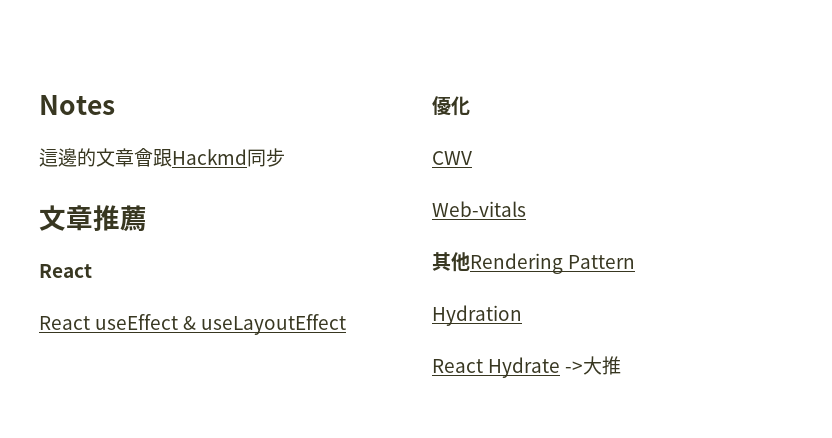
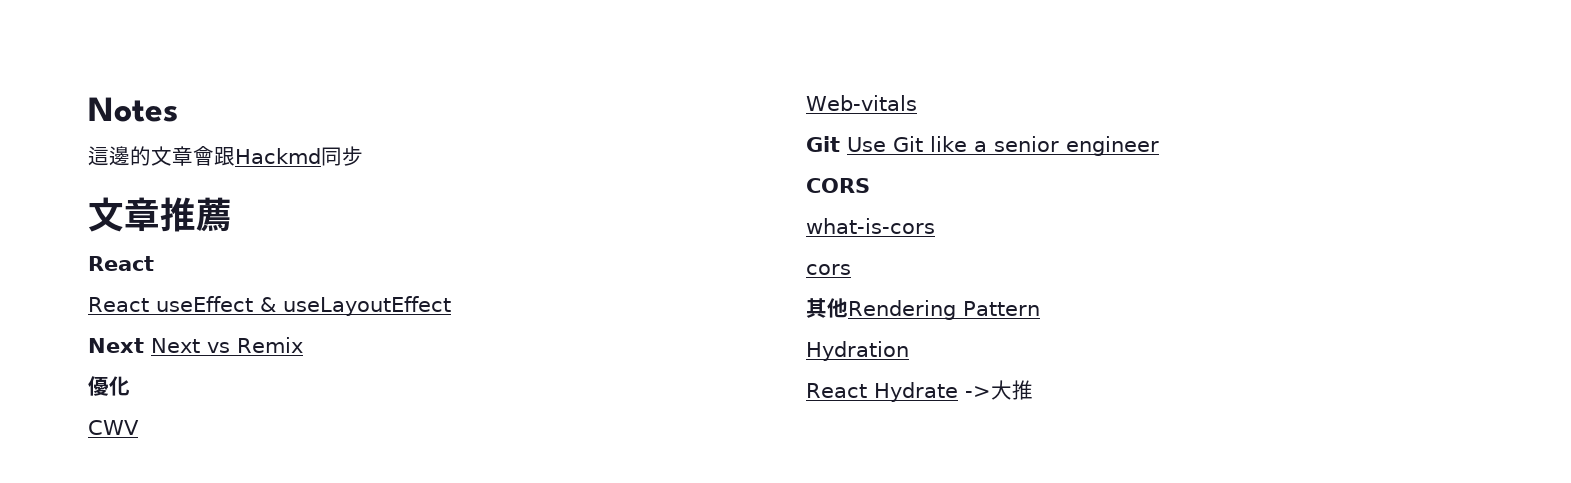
+ Next Next vs Remix
+ Git Use Git like a senior engineer
+ CORS
+ what-is-cors
+ cors

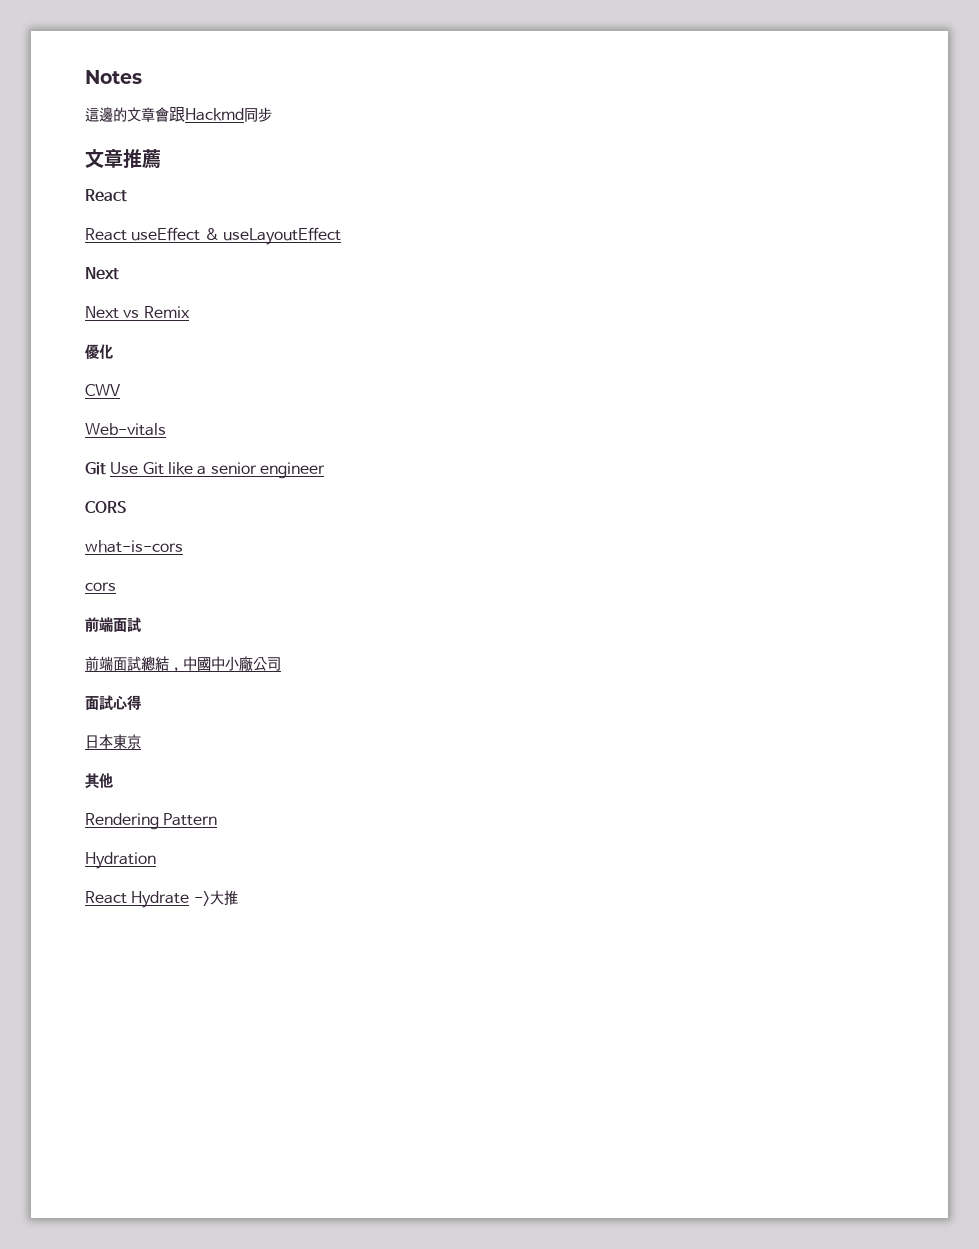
  React useEffect & useLayoutEffect
- Next Next vs Remix
+ Next
+ Next vs Remix
  cors
+ 前端面試
+ 前端面試總結，中國中小廠公司
+ 面試心得
+ 日本東京
- 其他Rendering Pattern
+ 其他
+ Rendering Pattern

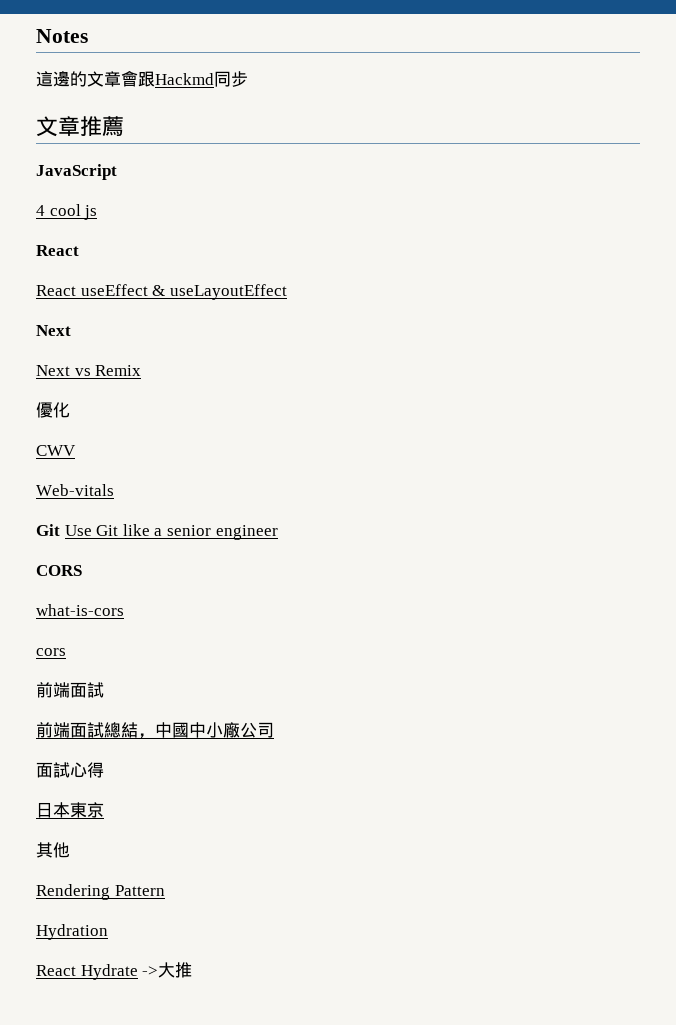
+ JavaScript
+ 4 cool js

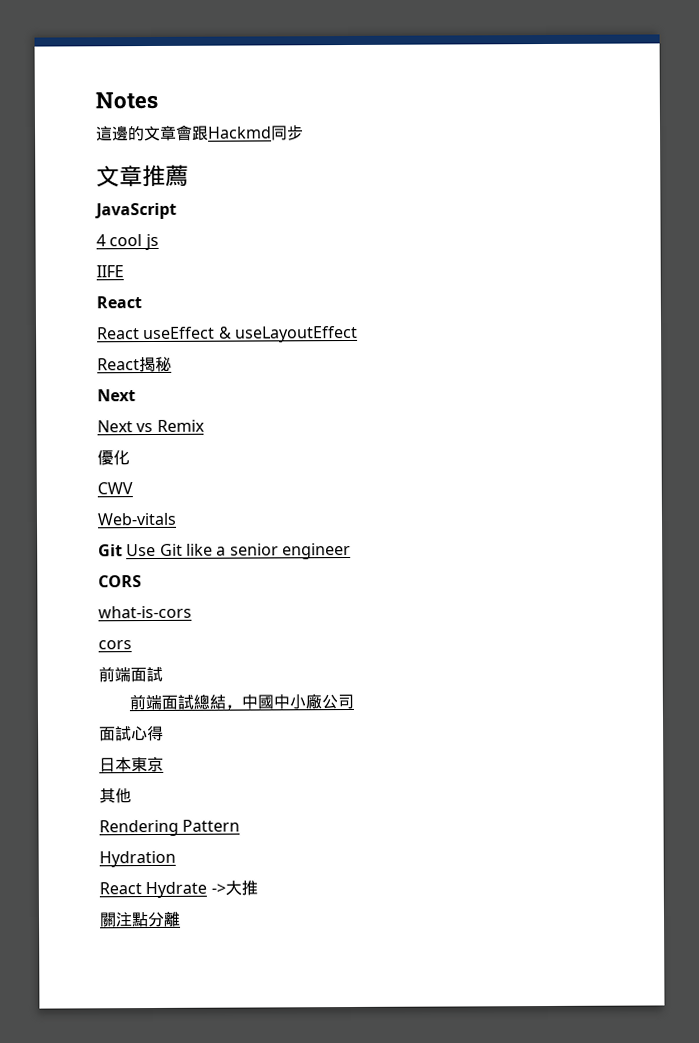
+ IIFE
+ React揭秘
+ 關注點分離

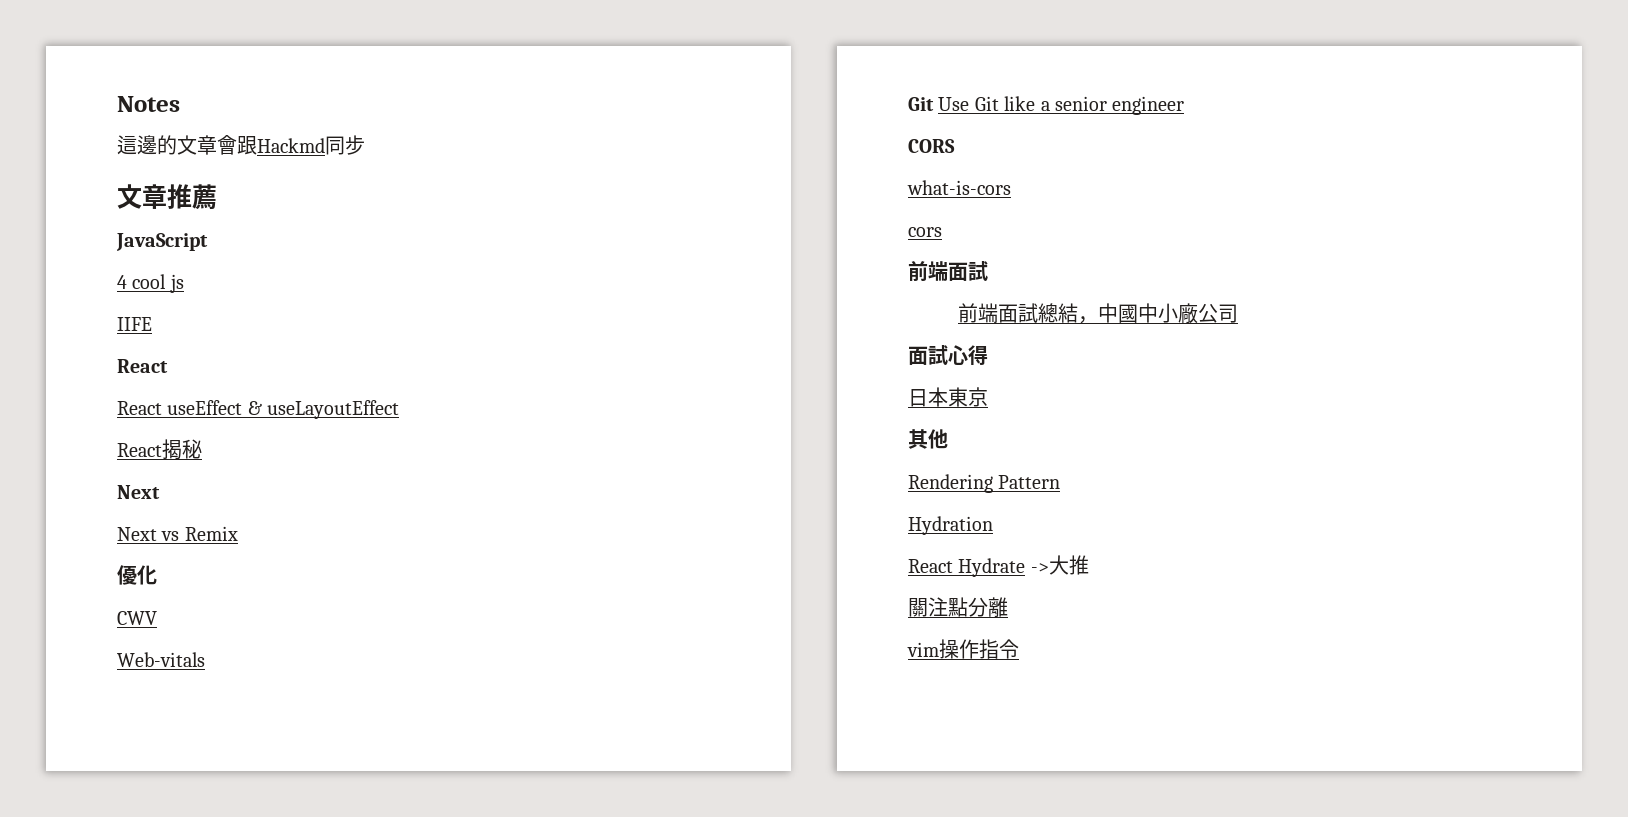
+ vim操作指令

